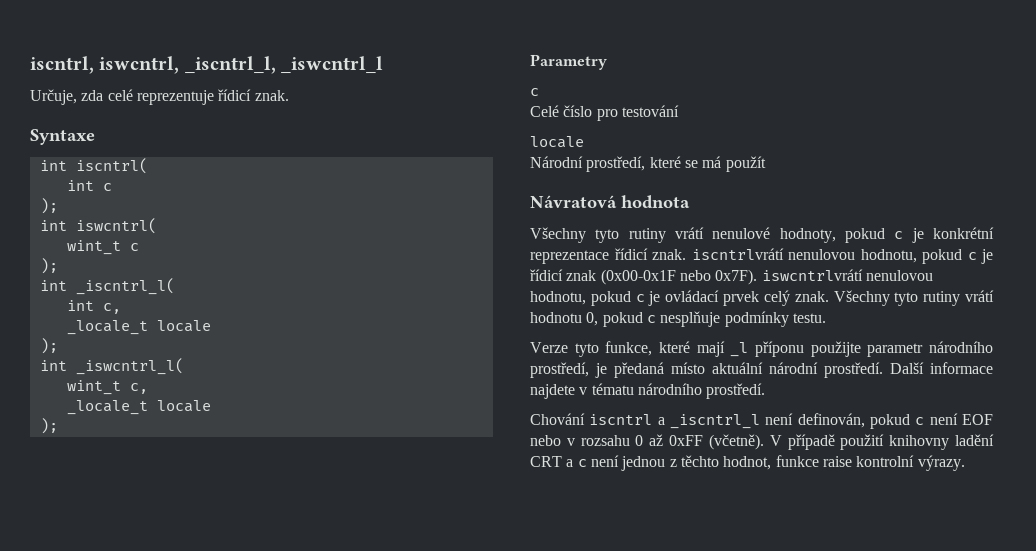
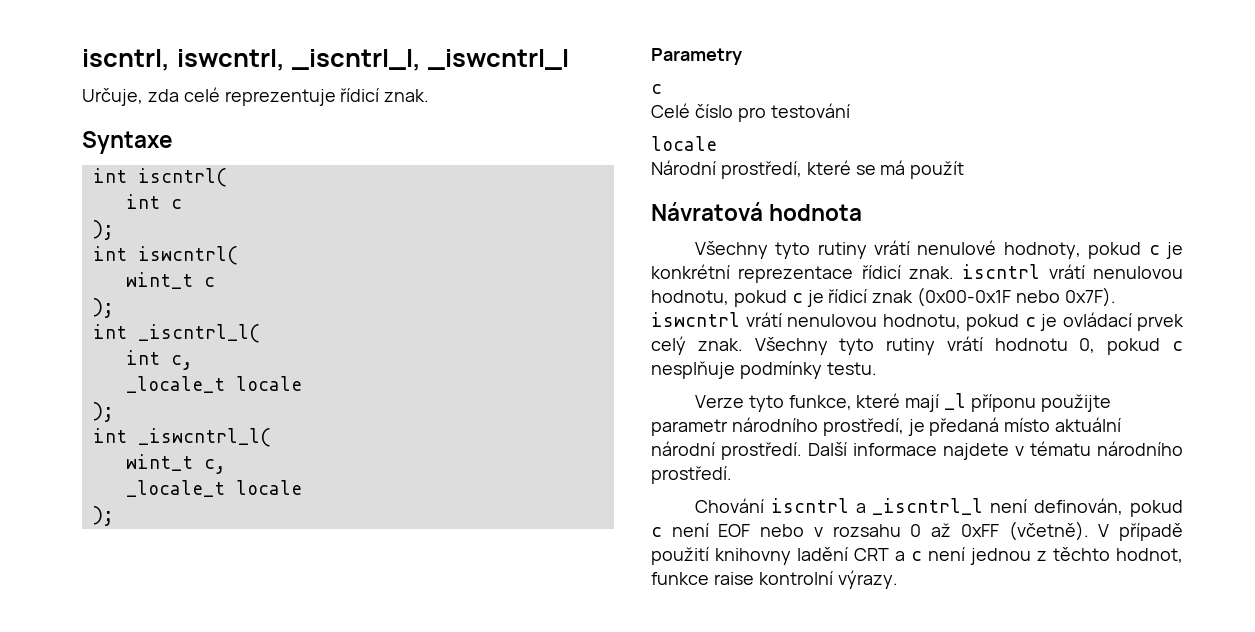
- Všechny tyto rutiny vrátí nenulové hodnoty, pokud c je konkrétní reprezentace řídicí znak. iscntrlvrátí nenulovou hodnotu, pokud c je řídicí znak (0x00-0x1F nebo 0x7F). iswcntrlvrátí nenulovou hodnotu, pokud c je ovládací prvek celý znak.
+ Všechny tyto rutiny vrátí nenulové hodnoty, pokud c je konkrétní reprezentace řídicí znak. iscntrl vrátí nenulovou hodnotu, pokud c je řídicí znak (0x00-0x1F nebo 0x7F). iswcntrl vrátí nenulovou hodnotu, pokud c je ovládací prvek celý znak.

